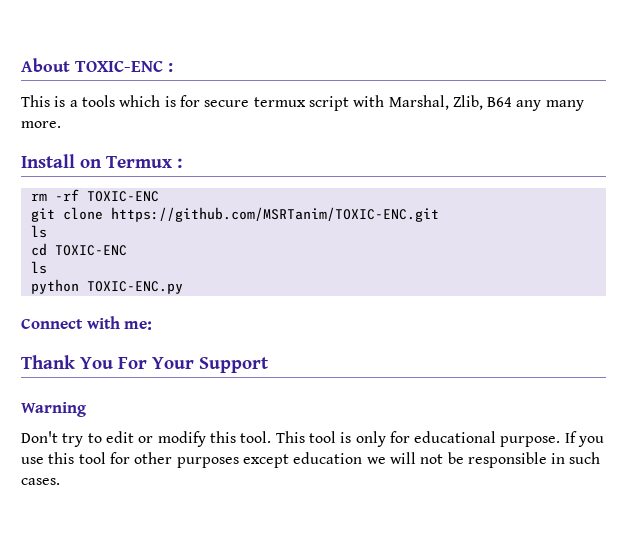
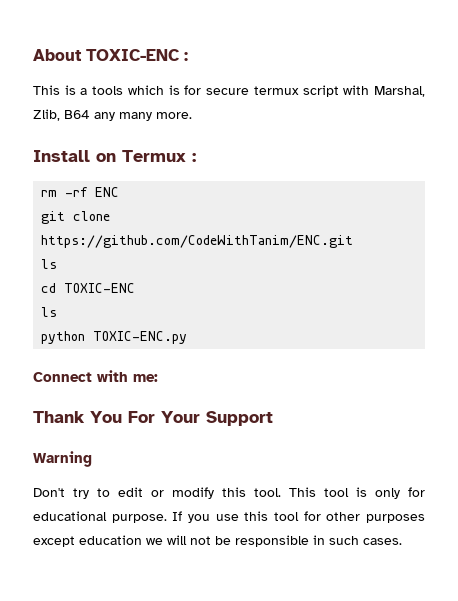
- rm -rf TOXIC-ENC
+ rm -rf ENC
- git clone https://github.com/MSRTanim/TOXIC-ENC.git
+ git clone https://github.com/CodeWithTanim/ENC.git

